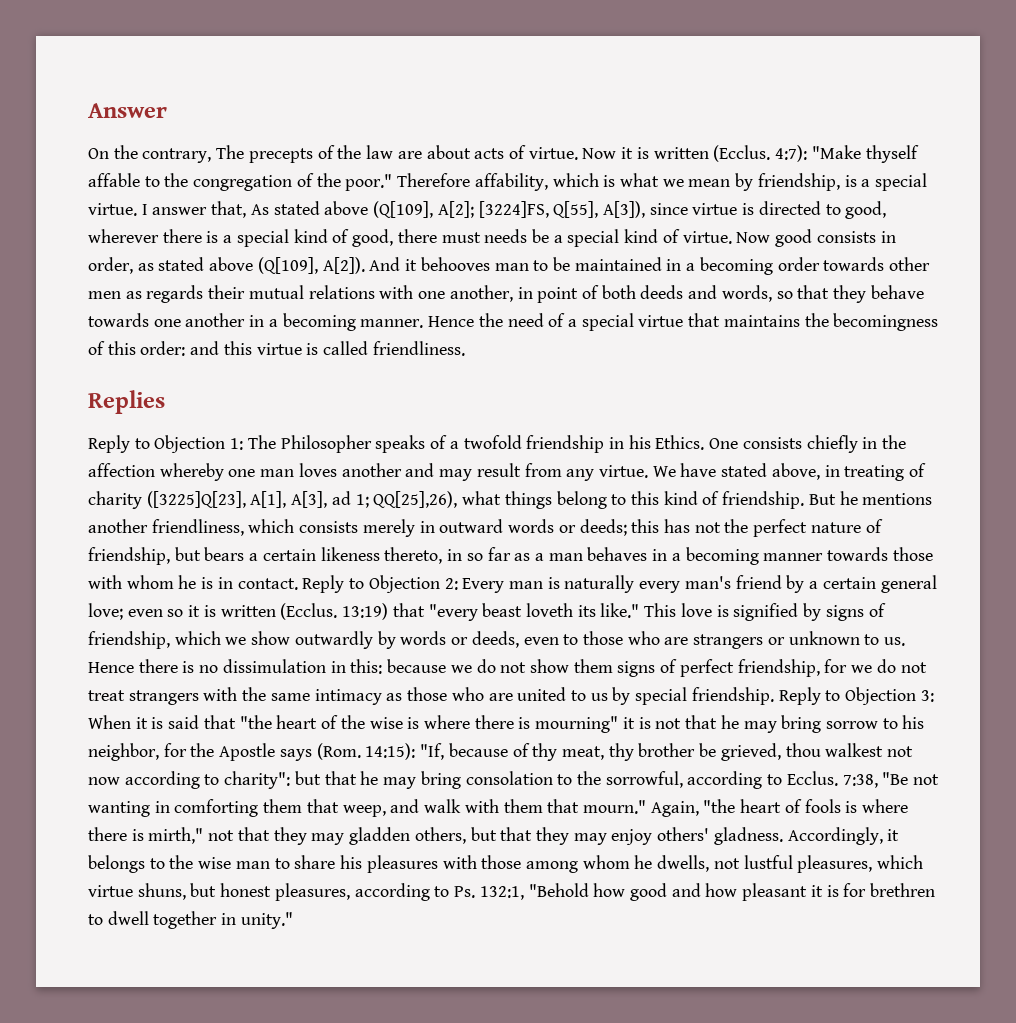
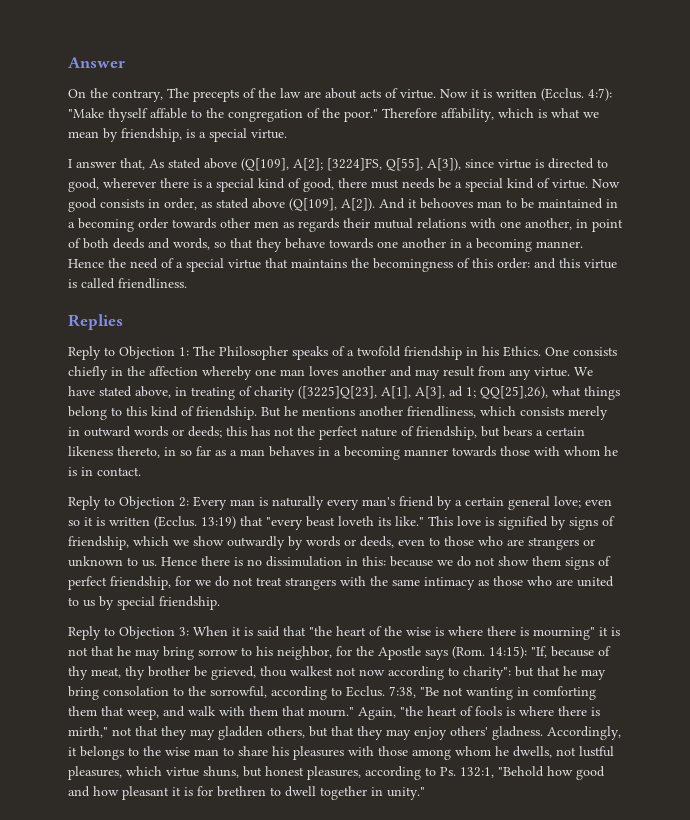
- Therefore affability, which is what we mean by friendship, is a special virtue. I answer that, As stated above (Q[109], A[2]; [3224]FS, Q[55], A[3]), since virtue is directed to good, wherever there is a special kind of good, there must needs be a special kind of virtue.
+ Therefore affability, which is what we mean by friendship, is a special virtue.
+ I answer that, As stated above (Q[109], A[2]; [3224]FS, Q[55], A[3]), since virtue is directed to good, wherever there is a special kind of good, there must needs be a special kind of virtue.
- this has not the perfect nature of friendship, but bears a certain likeness thereto, in so far as a man behaves in a becoming manner towards those with whom he is in contact. Reply to Objection 2:
+ this has not the perfect nature of friendship, but bears a certain likeness thereto, in so far as a man behaves in a becoming manner towards those with whom he is in contact.
+ Reply to Objection 2:
- because we do not show them signs of perfect friendship, for we do not treat strangers with the same intimacy as those who are united to us by special friendship. Reply to Objection 3:
+ because we do not show them signs of perfect friendship, for we do not treat strangers with the same intimacy as those who are united to us by special friendship.
+ Reply to Objection 3:

